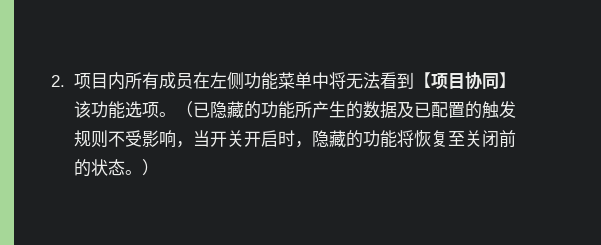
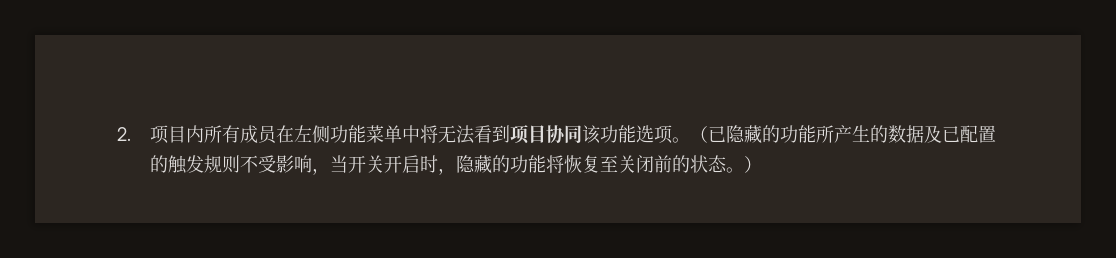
- 2.项目内所有成员在左侧功能菜单中将无法看到【项目协同】该功能选项。
+ 2.项目内所有成员在左侧功能菜单中将无法看到项目协同该功能选项。

